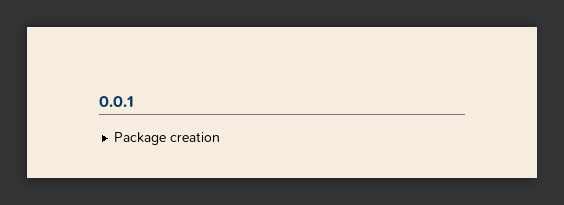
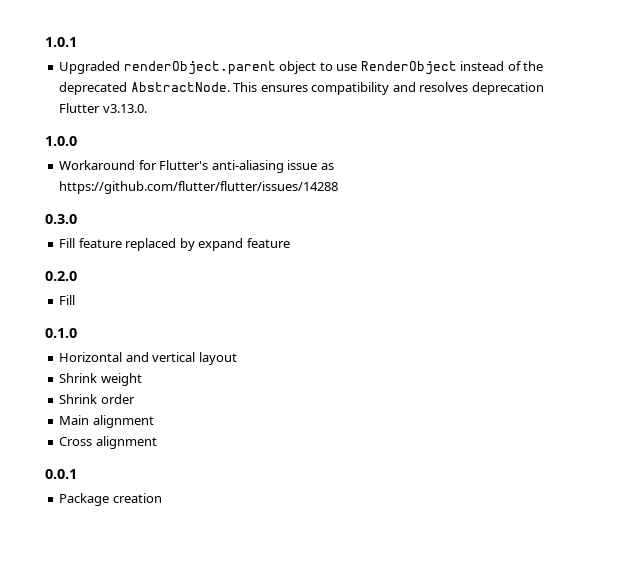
+ 1.0.1
+ Upgraded renderObject.parent object to use RenderObject instead of the deprecated AbstractNode. This ensures compatibility and resolves deprecation Flutter v3.13.0.
+ 1.0.0
+ Workaround for Flutter's anti-aliasing issue as https://github.com/flutter/flutter/issues/14288
+ 0.3.0
+ Fill feature replaced by expand feature
+ 0.2.0
+ Fill
+ 0.1.0
+ Horizontal and vertical layout
+ Shrink weight
+ Shrink order
+ Main alignment
+ Cross alignment

